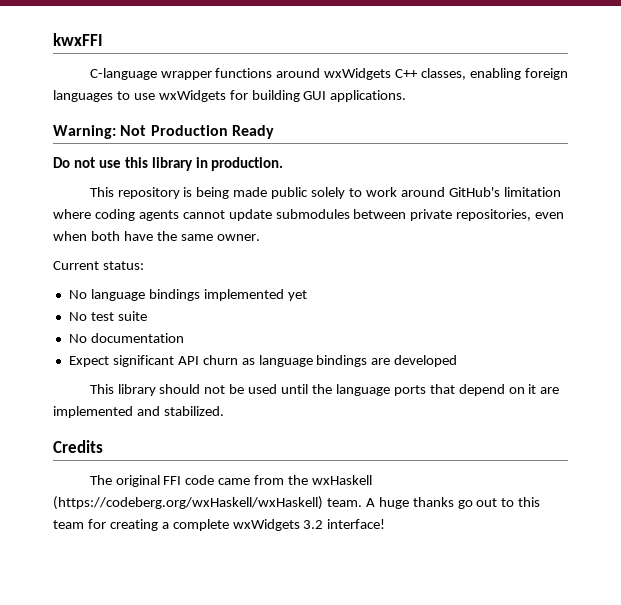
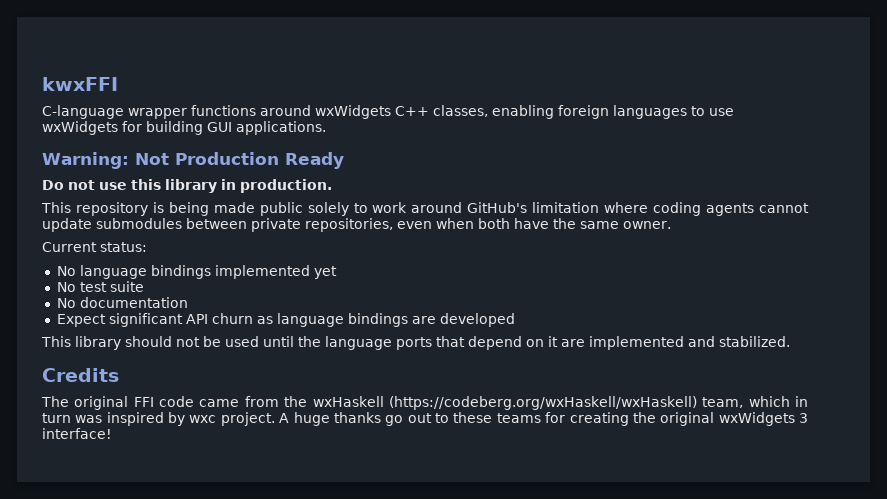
- The original FFI code came from the wxHaskell (https://codeberg.org/wxHaskell/wxHaskell) team.
+ The original FFI code came from the wxHaskell (https://codeberg.org/wxHaskell/wxHaskell) team, which in turn was inspired by wxc project.
- A huge thanks go out to this team for creating a complete wxWidgets 3.2 interface!
+ A huge thanks go out to these teams for creating the original wxWidgets 3 interface!

